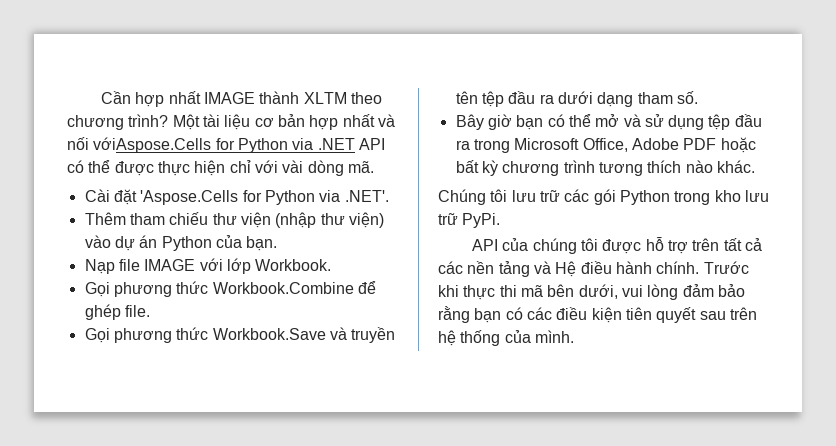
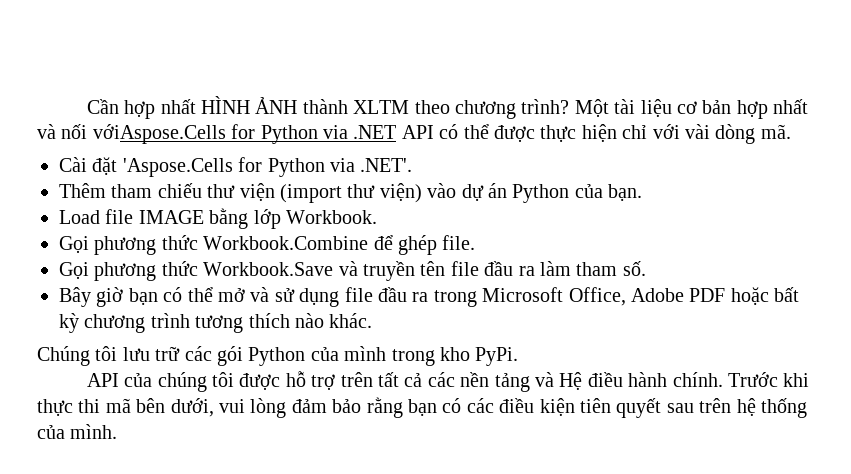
- Cần hợp nhất IMAGE thành XLTM theo chương trình?
+ Cần hợp nhất HÌNH ẢNH thành XLTM theo chương trình?
- Thêm tham chiếu thư viện (nhập thư viện) vào dự án Python của bạn.
+ Thêm tham chiếu thư viện (import thư viện) vào dự án Python của bạn.
- Nạp file IMAGE với lớp Workbook.
+ Load file IMAGE bằng lớp Workbook.
- Gọi phương thức Workbook.Save và truyền tên tệp đầu ra dưới dạng tham số.
+ Gọi phương thức Workbook.Save và truyền tên file đầu ra làm tham số.
- Bây giờ bạn có thể mở và sử dụng tệp đầu ra trong Microsoft Office, Adobe PDF hoặc bất kỳ chương trình tương thích nào khác.
+ Bây giờ bạn có thể mở và sử dụng file đầu ra trong Microsoft Office, Adobe PDF hoặc bất kỳ chương trình tương thích nào khác.
- Chúng tôi lưu trữ các gói Python trong kho lưu trữ PyPi.
+ Chúng tôi lưu trữ các gói Python của mình trong kho PyPi.

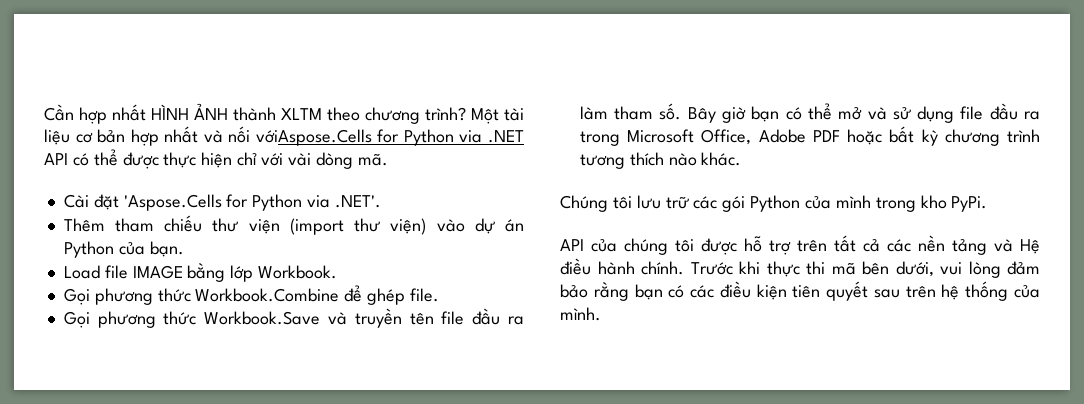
- Gọi phương thức Workbook.Save và truyền tên file đầu ra làm tham số.
- Bây giờ bạn có thể mở và sử dụng file đầu ra trong Microsoft Office, Adobe PDF hoặc bất kỳ chương trình tương thích nào khác.
+ Gọi phương thức Workbook.Save và truyền tên file đầu ra làm tham số. Bây giờ bạn có thể mở và sử dụng file đầu ra trong Microsoft Office, Adobe PDF hoặc bất kỳ chương trình tương thích nào khác.

